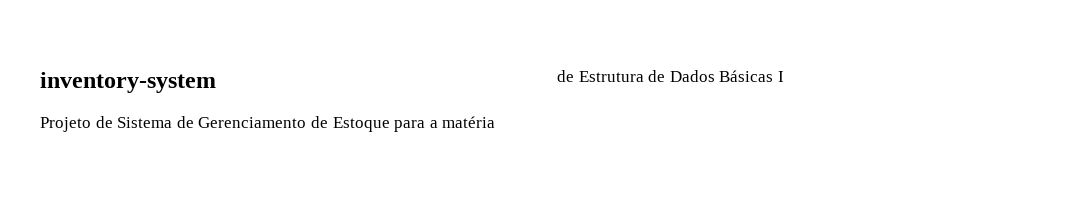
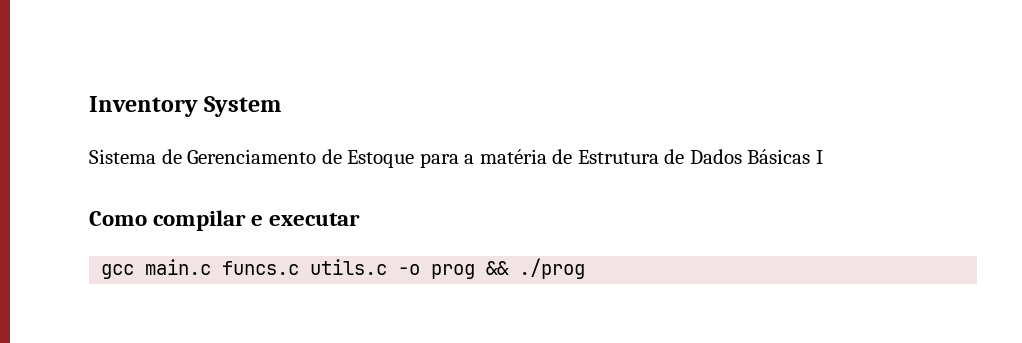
- inventory-system
- Projeto de Sistema de Gerenciamento de Estoque para a matéria de Estrutura de Dados Básicas I
+ Inventory System
+ Sistema de Gerenciamento de Estoque para a matéria de Estrutura de Dados Básicas I
+ Como compilar e executar
+ gcc main.c funcs.c utils.c -o prog && ./prog

